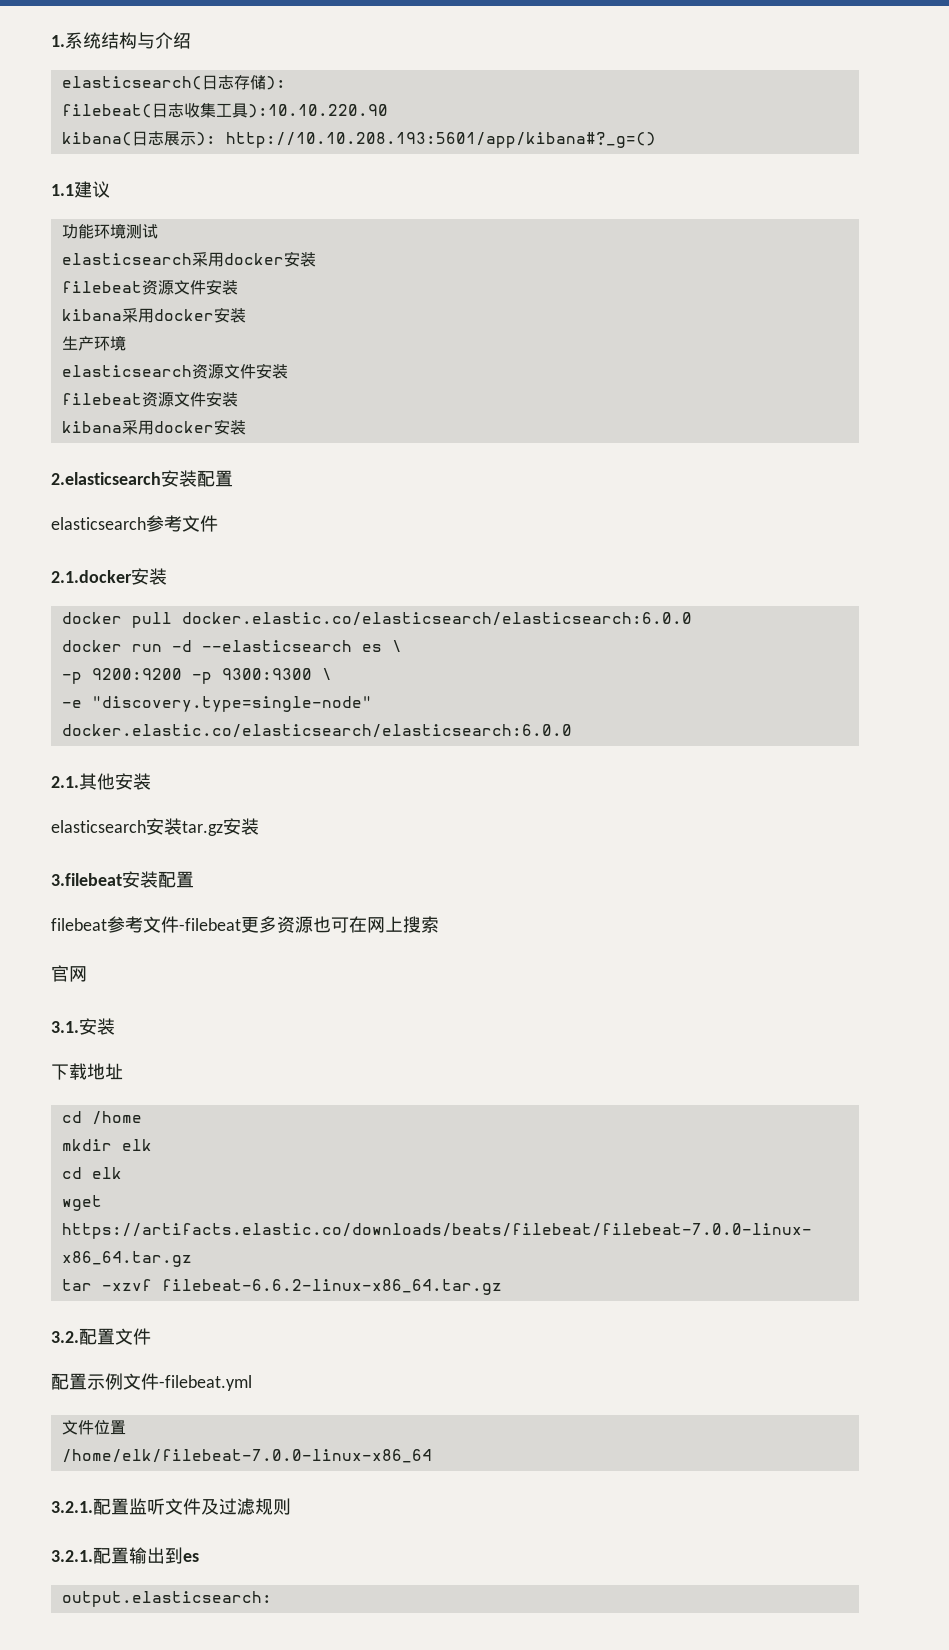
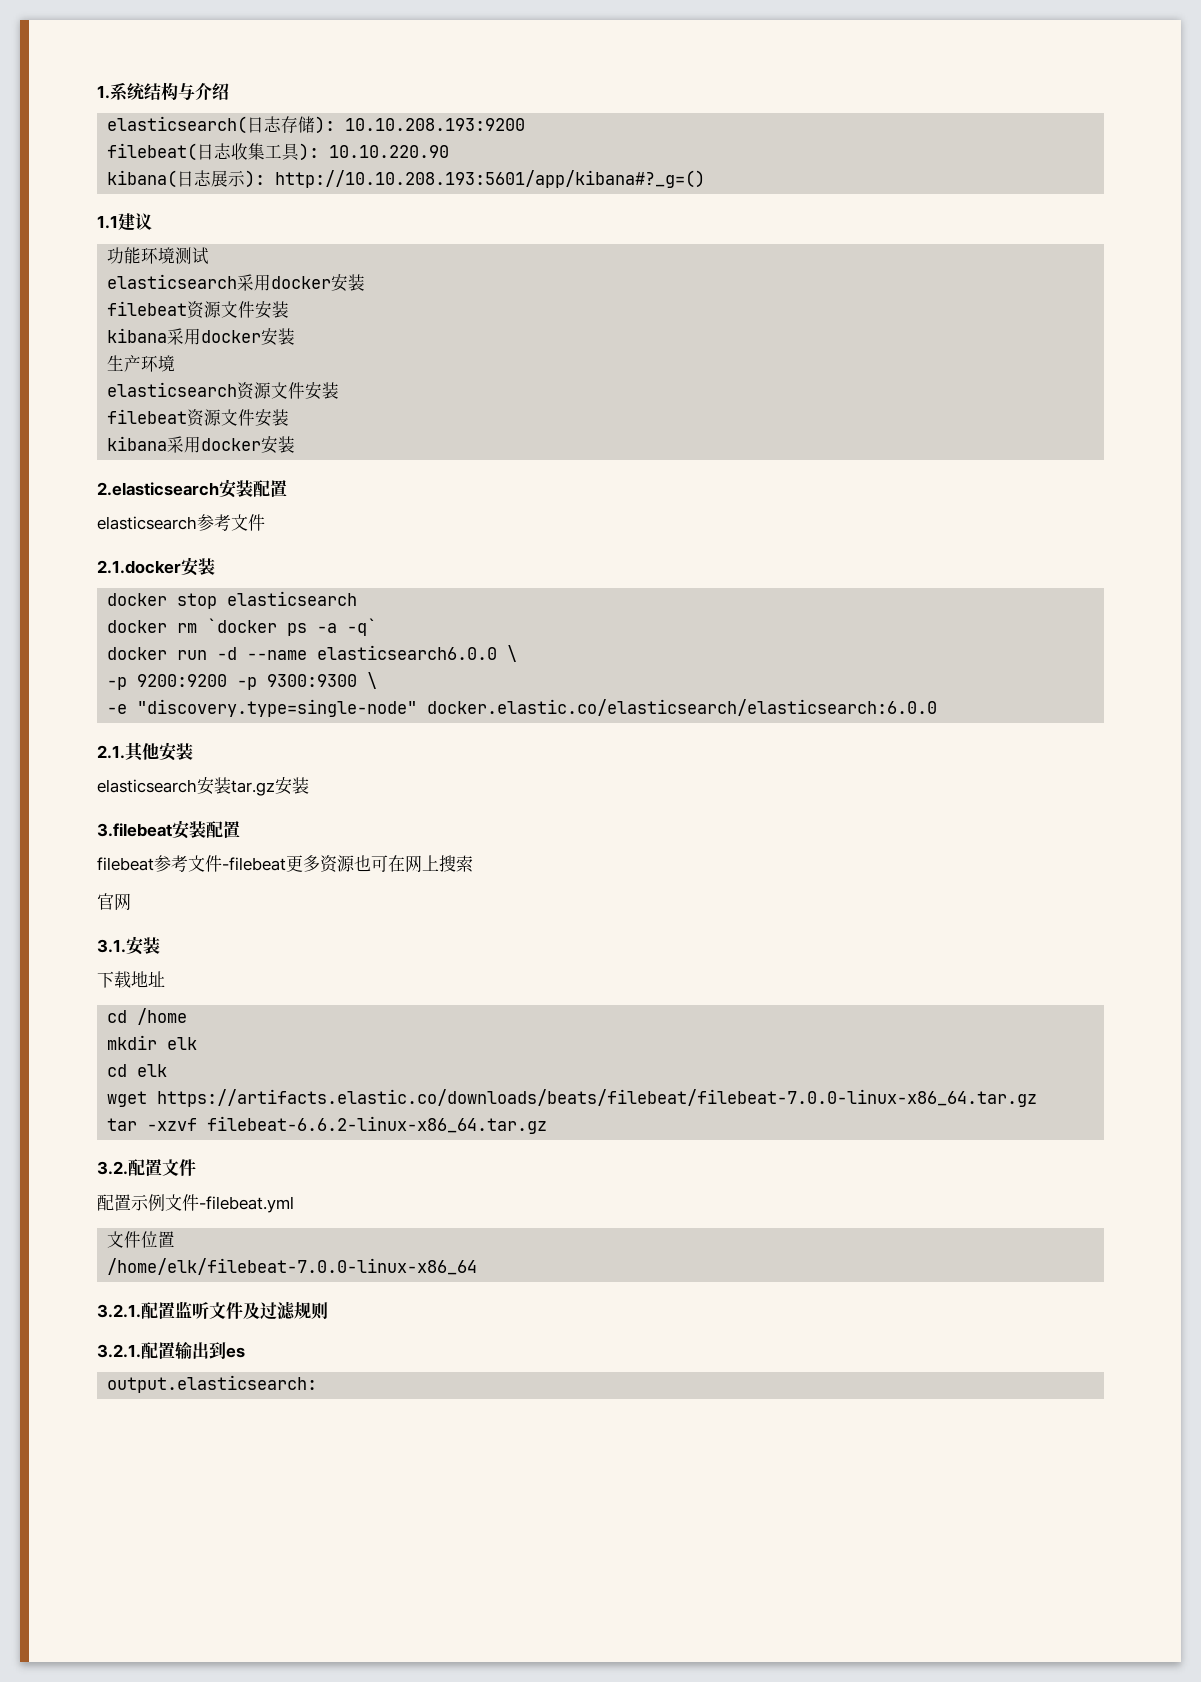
- elasticsearch(日志存储):
+ elasticsearch(日志存储): 10.10.208.193:9200
- filebeat(日志收集工具):10.10.220.90
+ filebeat(日志收集工具): 10.10.220.90
- docker pull docker.elastic.co/elasticsearch/elasticsearch:6.0.0
+ docker stop elasticsearch
+ docker rm `docker ps -a -q`
- docker run -d --elasticsearch es \
+ docker run -d --name elasticsearch6.0.0 \

